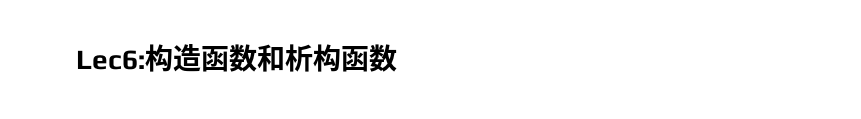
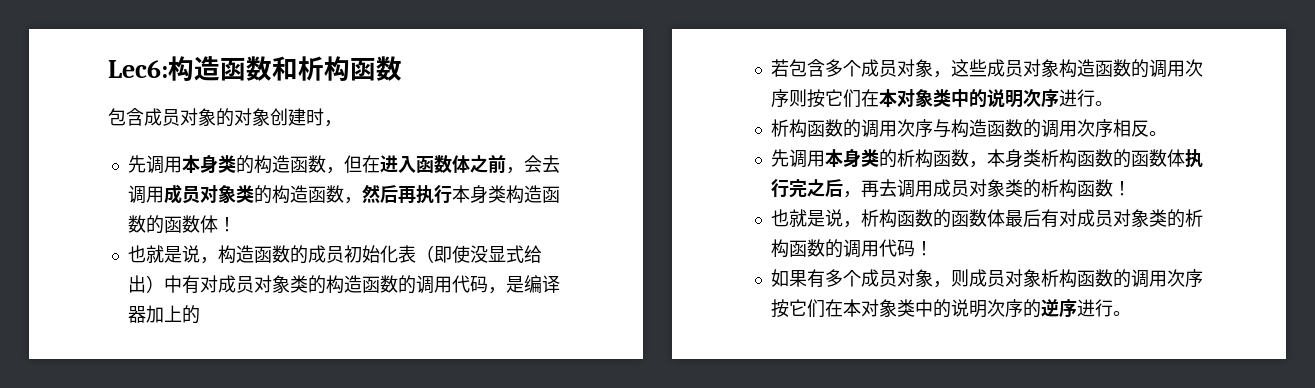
+ 包含成员对象的对象创建时，
+ 先调用本身类的构造函数，但在进入函数体之前，会去调用成员对象类的构造函数，然后再执行本身类构造函数的函数体！
+ 也就是说，构造函数的成员初始化表（即使没显式给出）中有对成员对象类的构造函数的调用代码，是编译器加上的
+ 若包含多个成员对象，这些成员对象构造函数的调用次序则按它们在本对象类中的说明次序进行。
+ 析构函数的调用次序与构造函数的调用次序相反。
+ 先调用本身类的析构函数，本身类析构函数的函数体执行完之后，再去调用成员对象类的析构函数！
+ 也就是说，析构函数的函数体最后有对成员对象类的析构函数的调用代码！
+ 如果有多个成员对象，则成员对象析构函数的调用次序按它们在本对象类中的说明次序的逆序进行。

